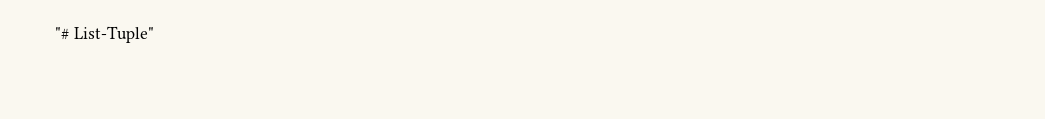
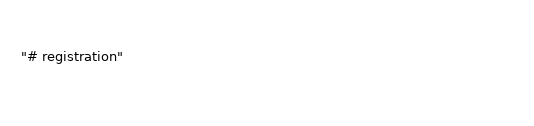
- "# List-Tuple"
+ "# registration"

